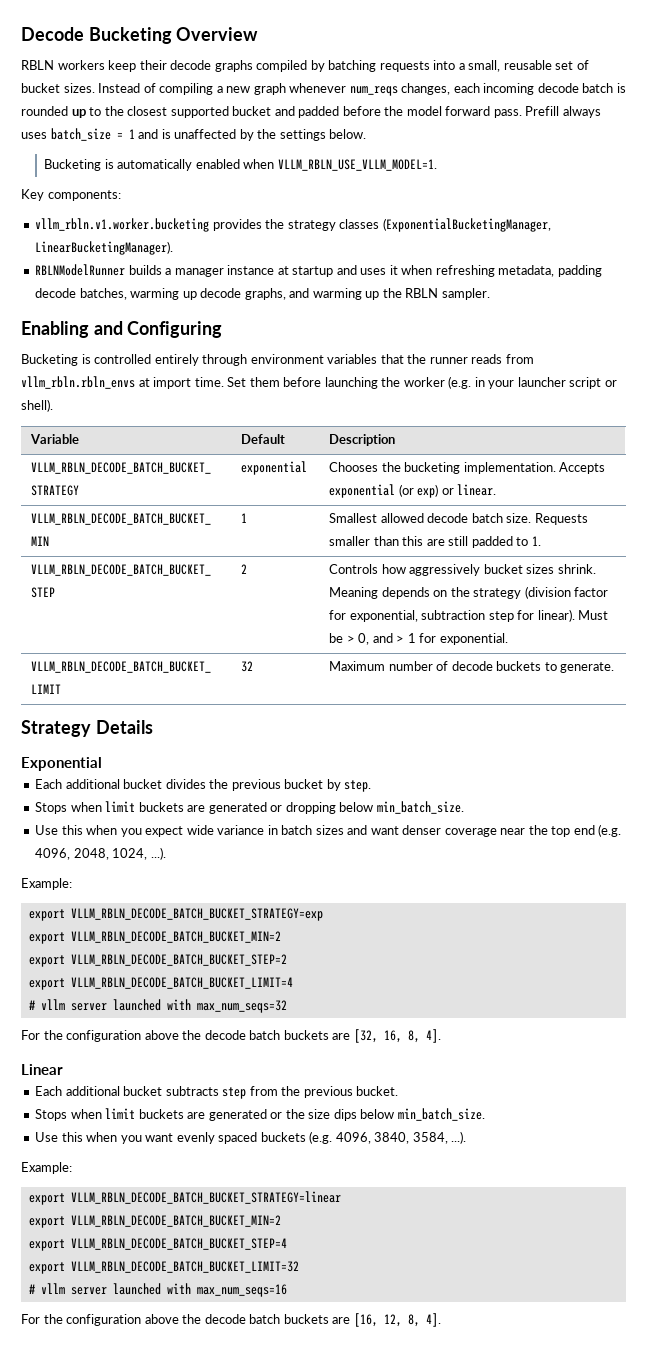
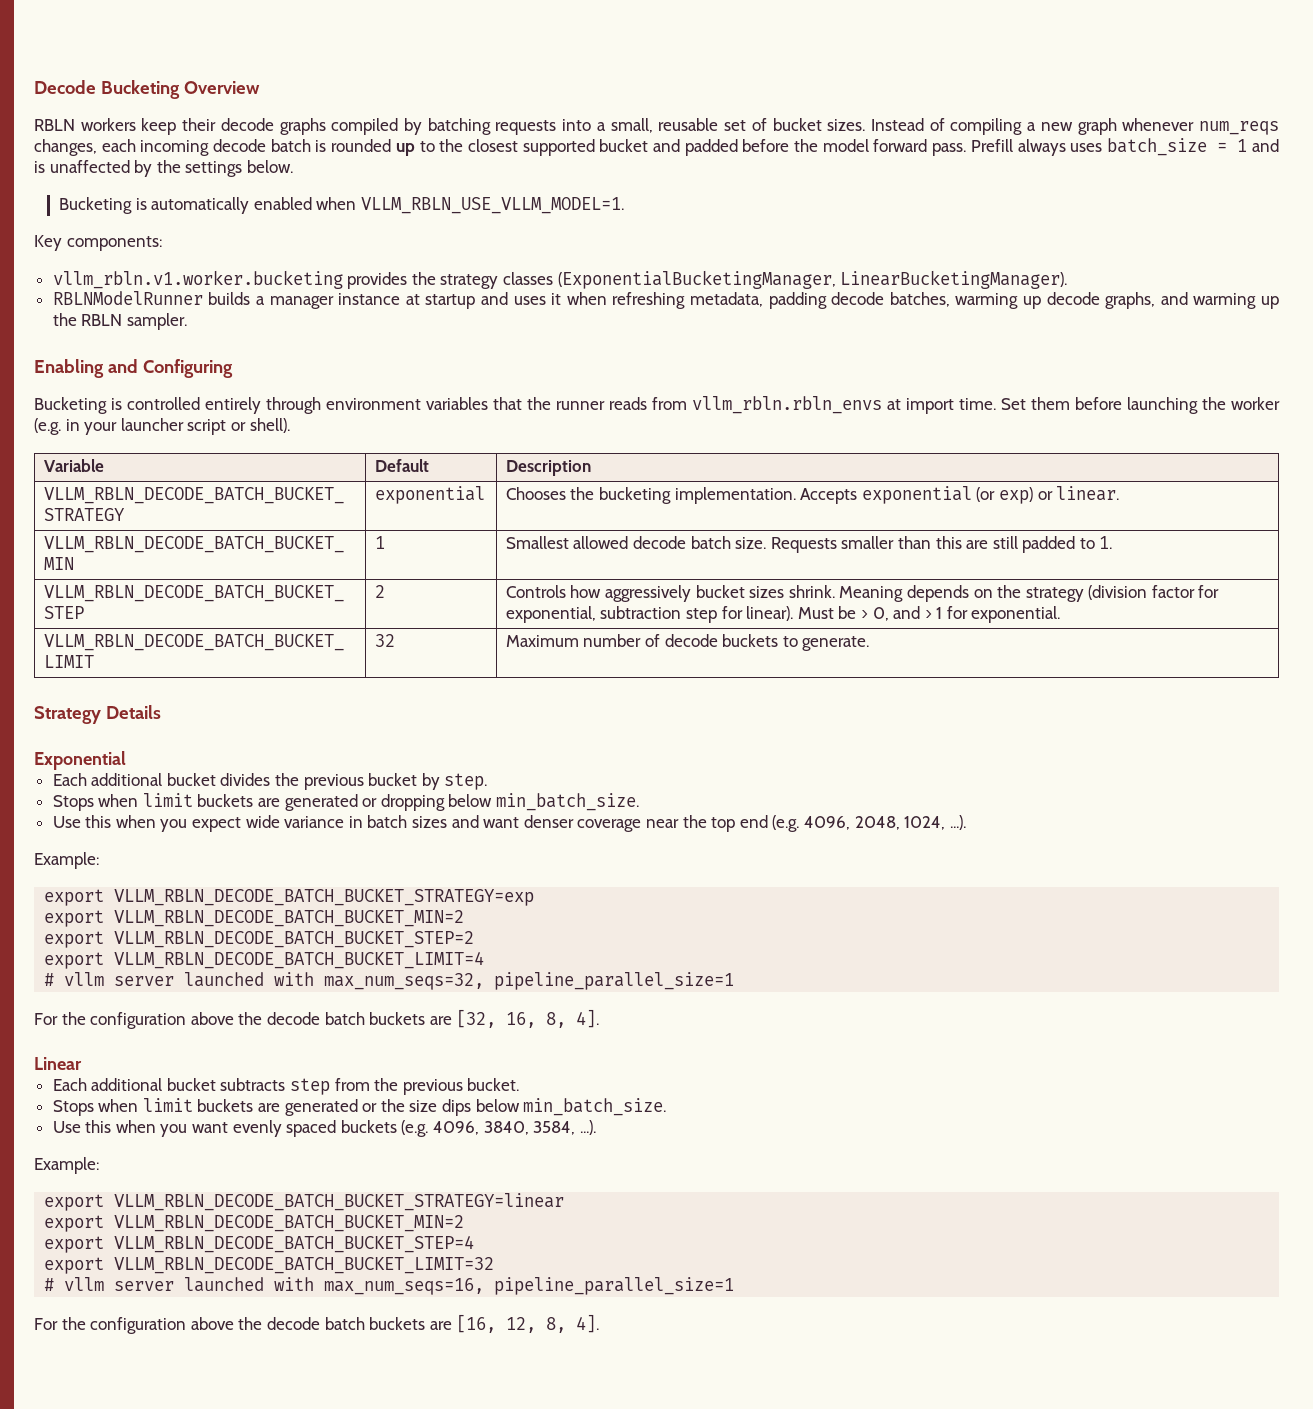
- # vllm server launched with max_num_seqs=32
+ # vllm server launched with max_num_seqs=32, pipeline_parallel_size=1
- # vllm server launched with max_num_seqs=16
+ # vllm server launched with max_num_seqs=16, pipeline_parallel_size=1

